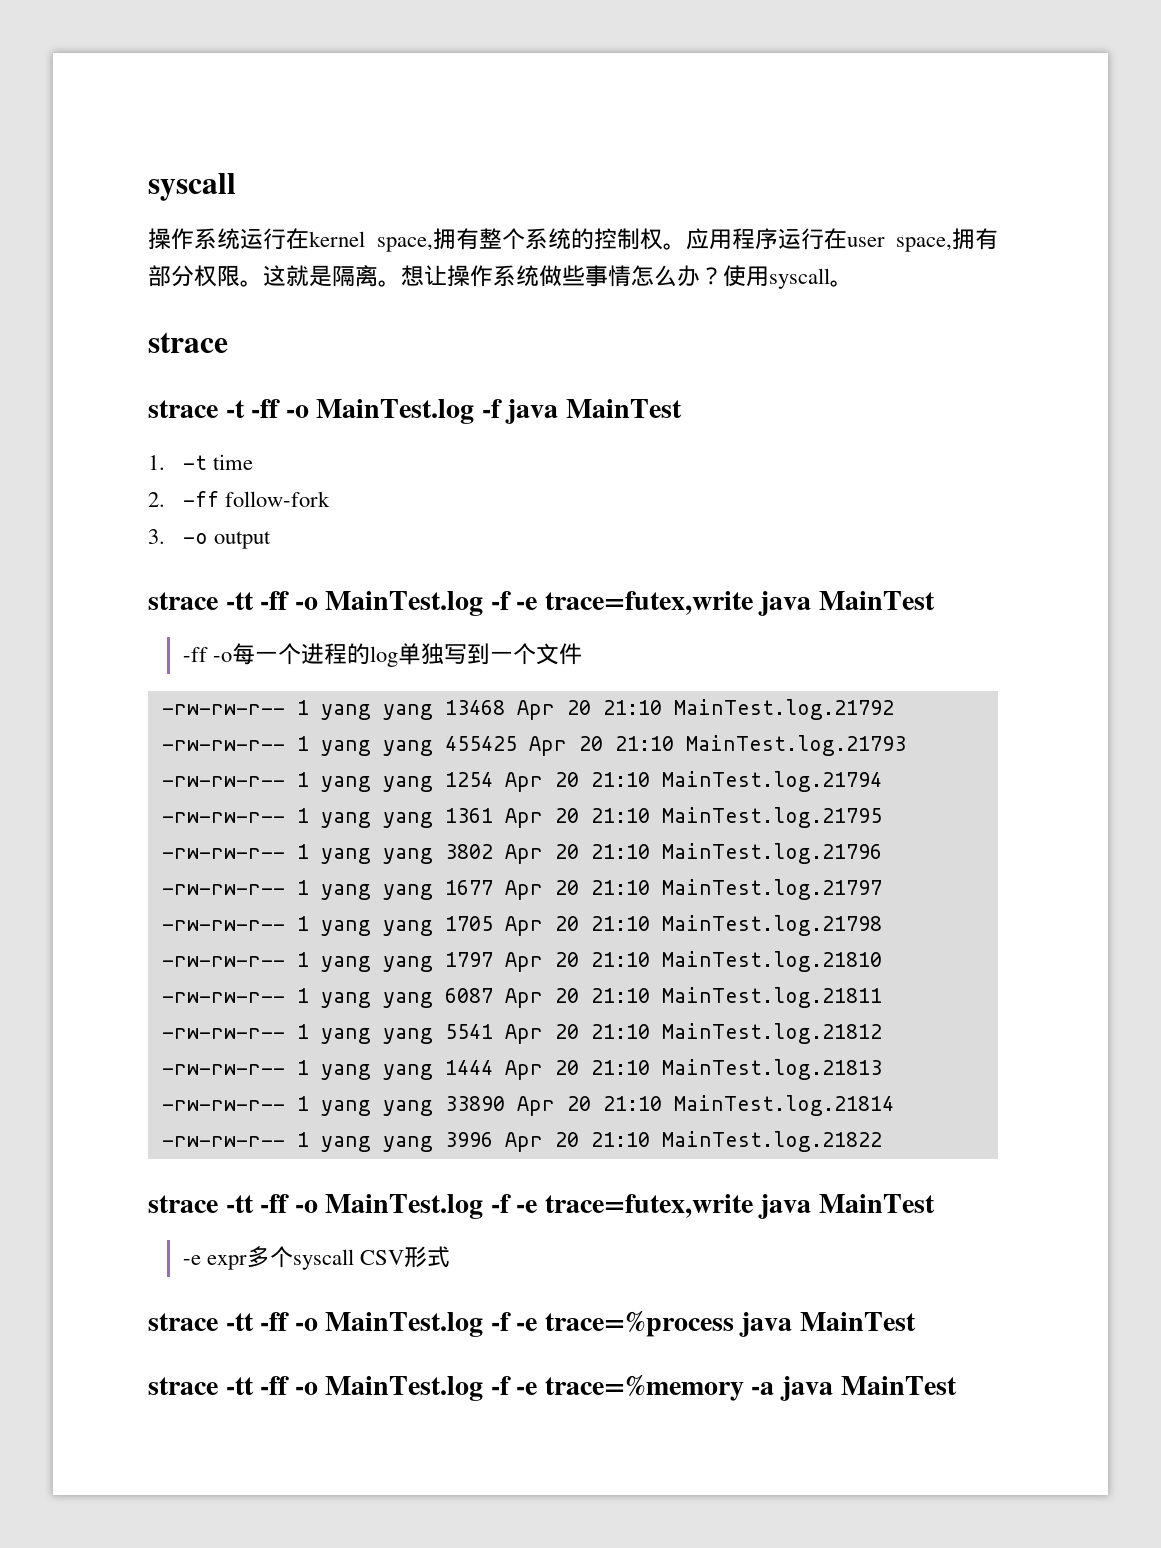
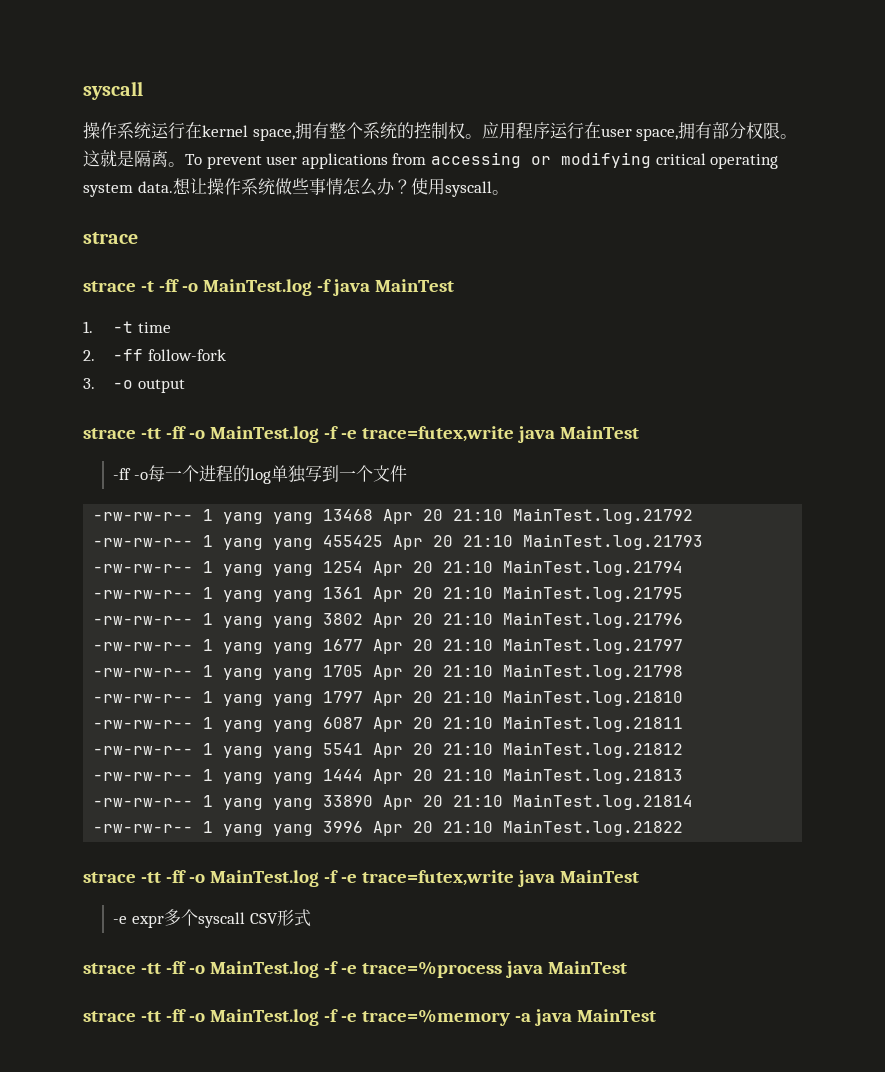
+ To prevent user applications from accessing or modifying critical operating system data.

